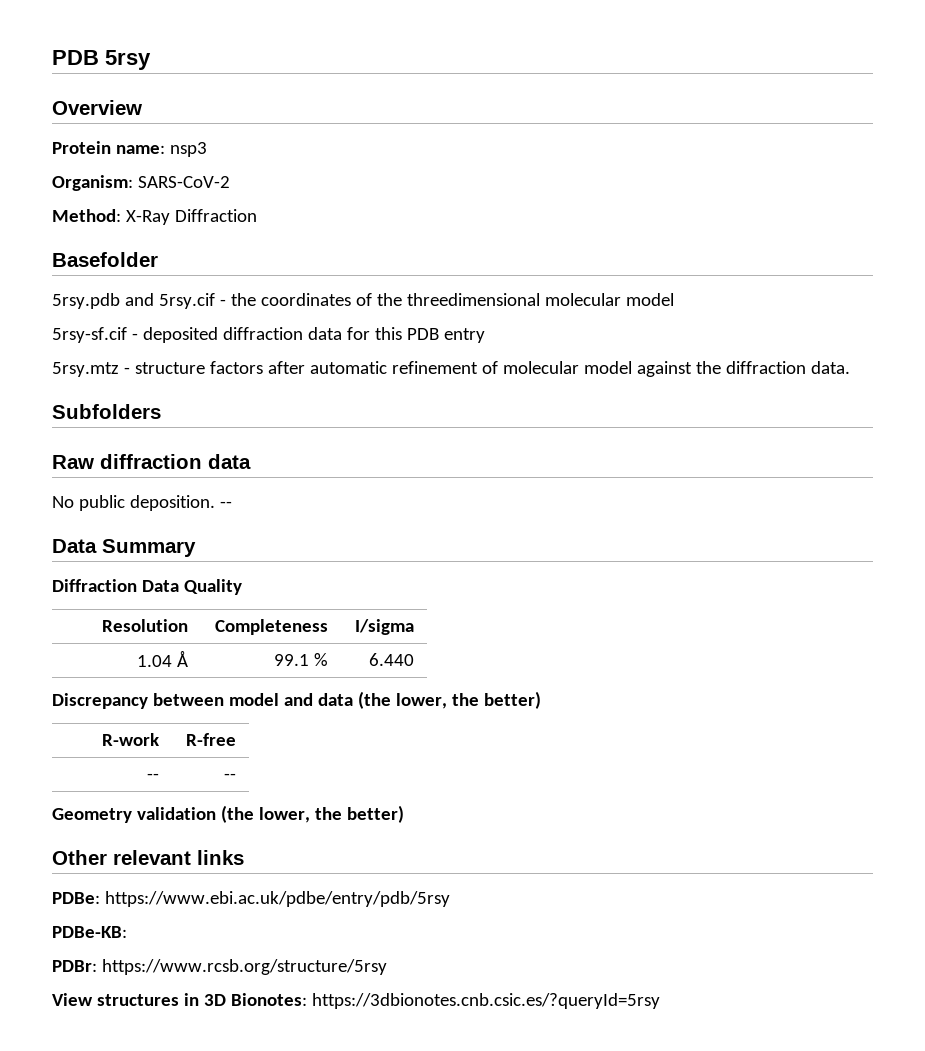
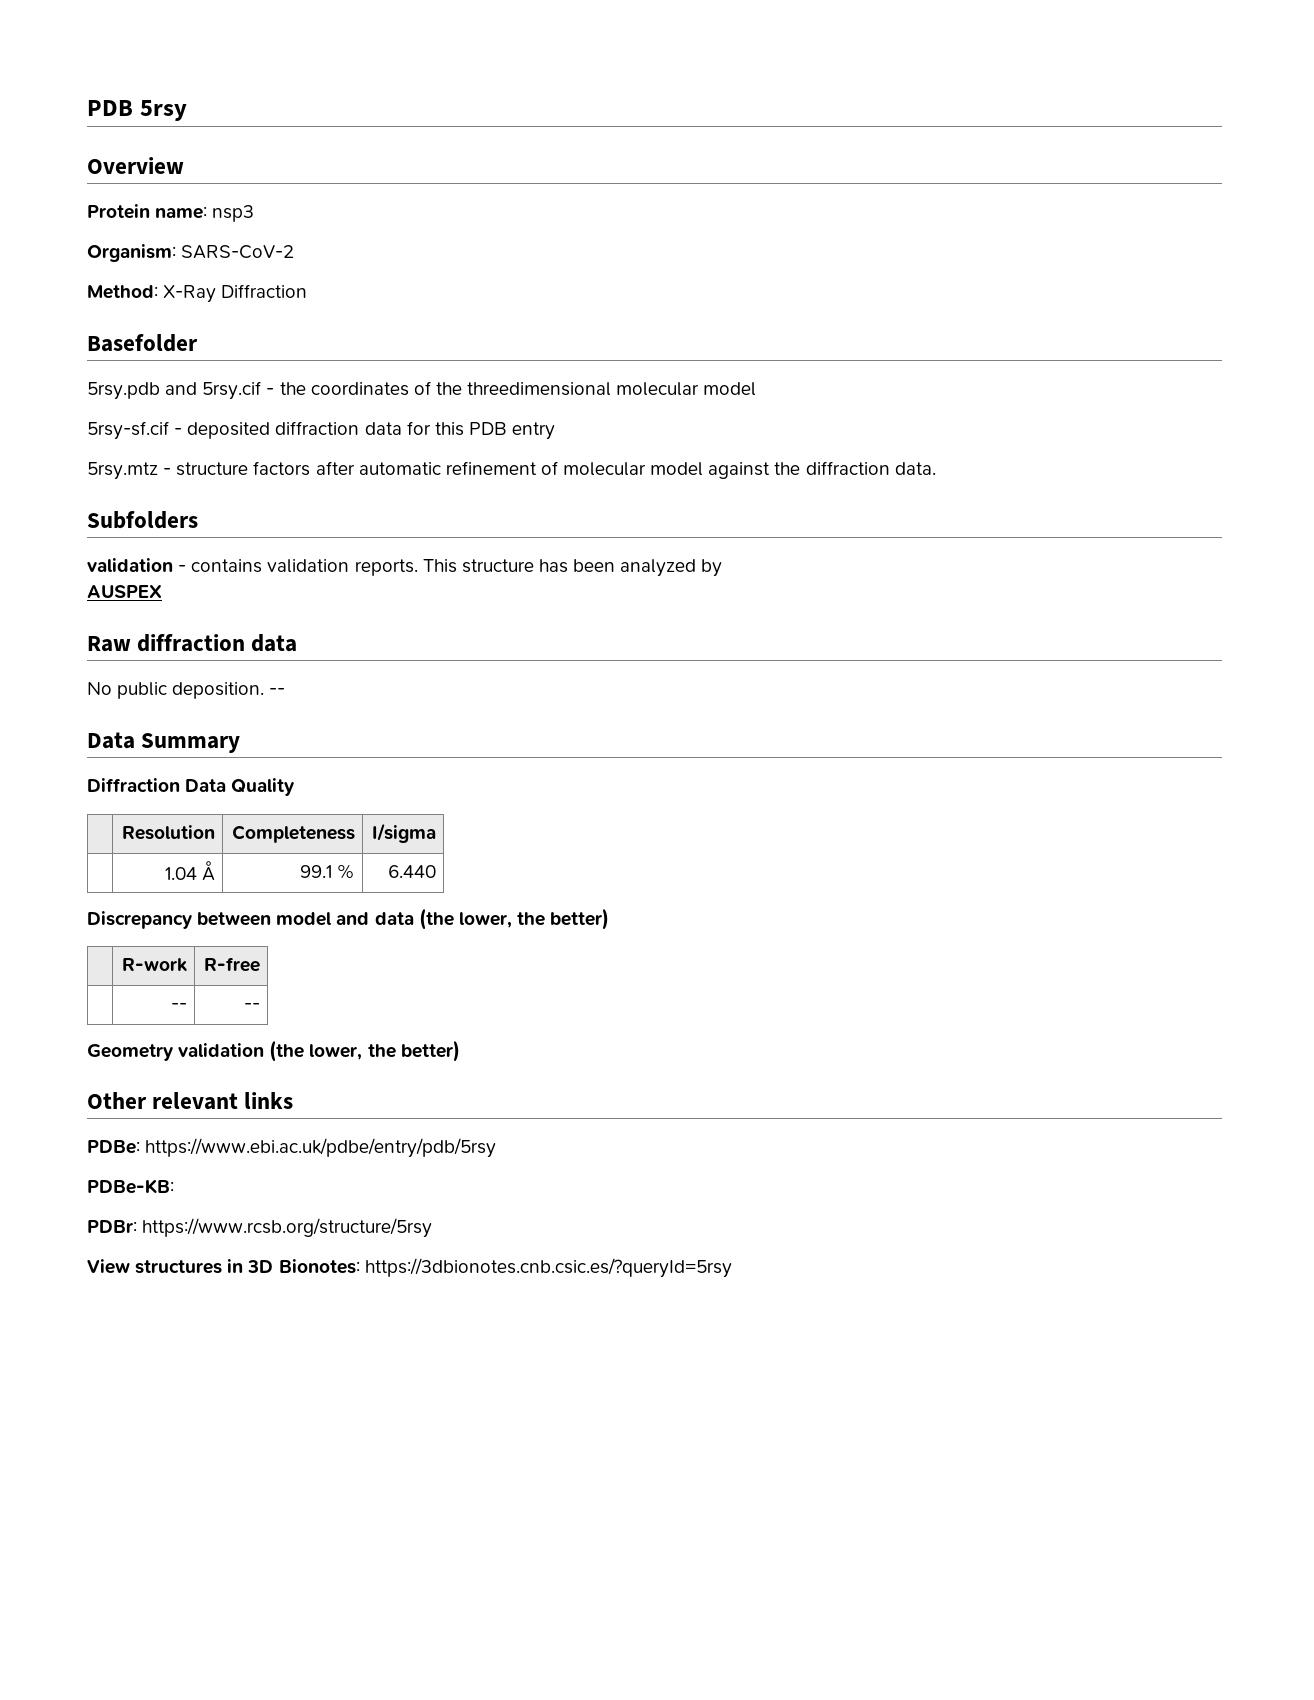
+ validation - contains validation reports. This structure has been analyzed by
+ AUSPEX

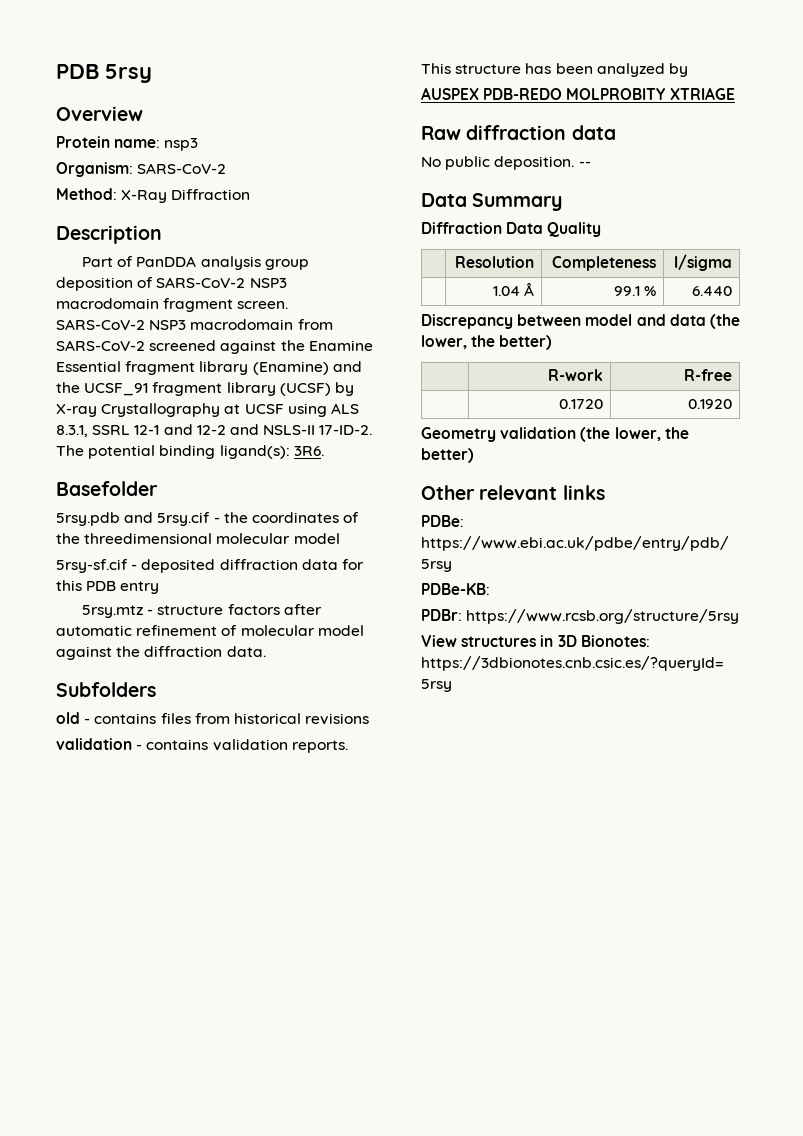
+ Description
+ Part of PanDDA analysis group deposition of SARS-CoV-2 NSP3 macrodomain fragment screen. SARS-CoV-2 NSP3 macrodomain from SARS-CoV-2 screened against the Enamine Essential fragment library (Enamine) and the UCSF_91 fragment library (UCSF) by X-ray Crystallography at UCSF using ALS 8.3.1, SSRL 12-1 and 12-2 and NSLS-II 17-ID-2. The potential binding ligand(s): 3R6.
+ old - contains files from historical revisions
- AUSPEX
+ AUSPEX PDB-REDO MOLPROBITY XTRIAGE
- | -- | --
+ | 0.1720 | 0.1920

